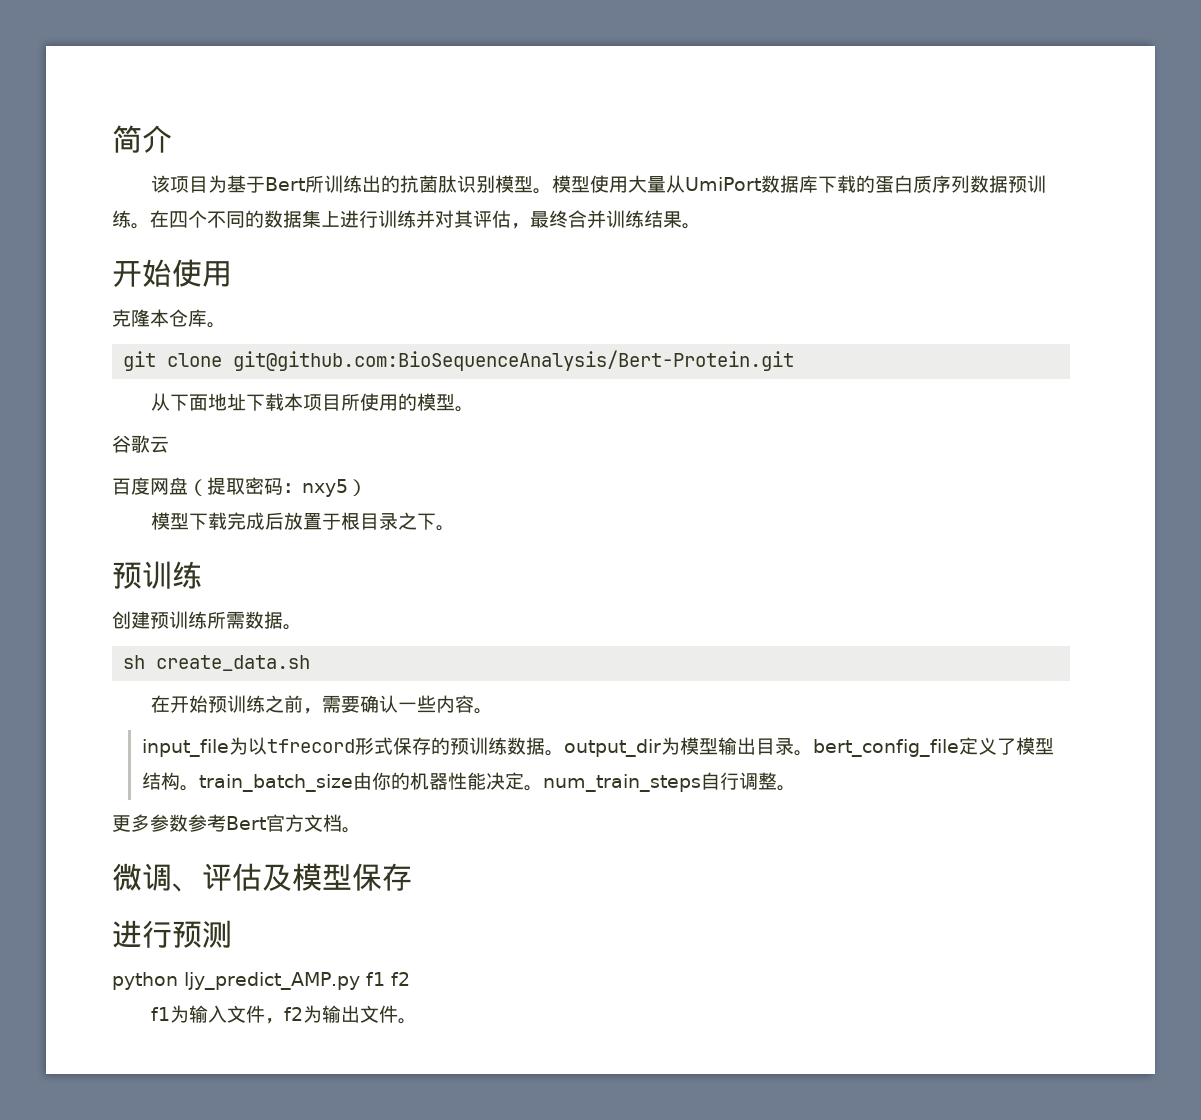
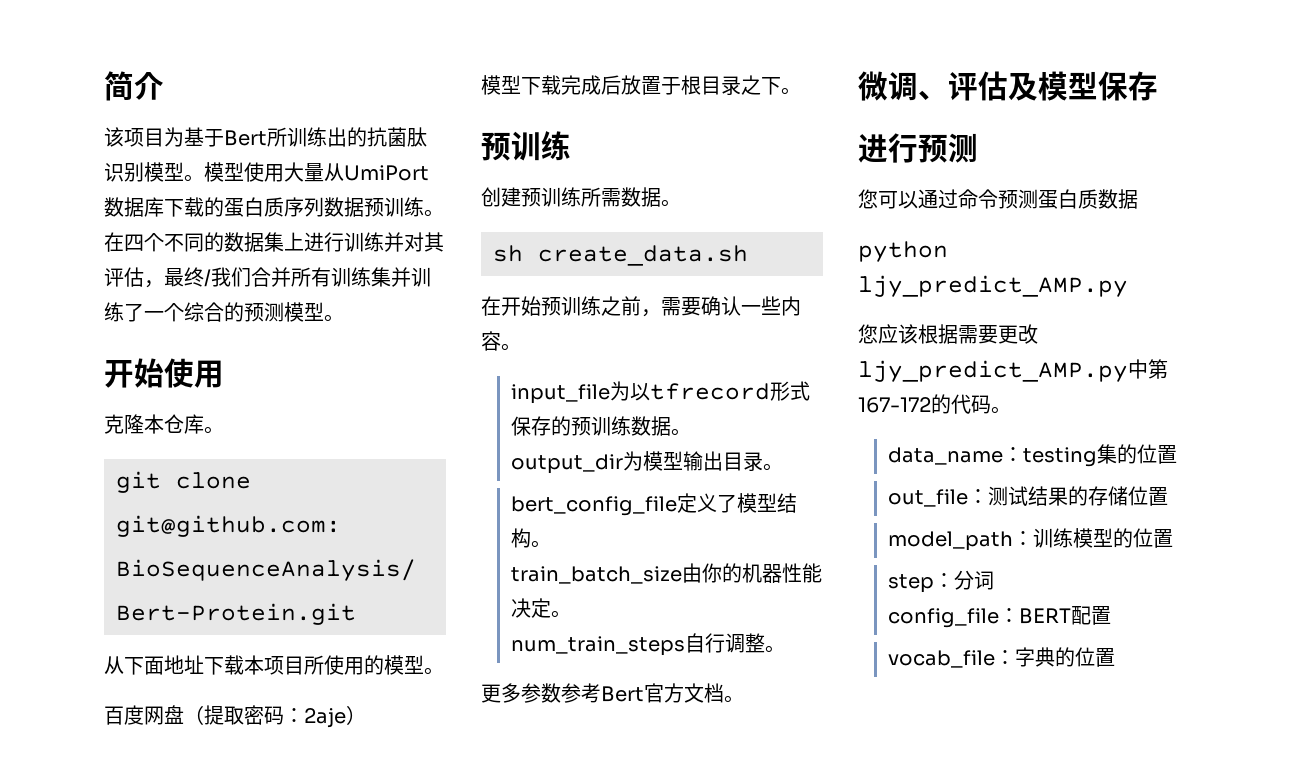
- 在四个不同的数据集上进行训练并对其评估，最终合并训练结果。
+ 在四个不同的数据集上进行训练并对其评估，最终/我们合并所有训练集并训练了一个综合的预测模型。
- 谷歌云
- 百度网盘（提取密码：nxy5）
+ 百度网盘（提取密码：2aje）
- input_file为以tfrecord形式保存的预训练数据。output_dir为模型输出目录。bert_config_file定义了模型结构。train_batch_size由你的机器性能决定。num_train_steps自行调整。
+ input_file为以tfrecord形式保存的预训练数据。
+ output_dir为模型输出目录。
+ bert_config_file定义了模型结构。
+ train_batch_size由你的机器性能决定。
+ num_train_steps自行调整。
- python ljy_predict_AMP.py f1 f2
- f1为输入文件，f2为输出文件。
+ 您可以通过命令预测蛋白质数据
+ python ljy_predict_AMP.py
+ 您应该根据需要更改ljy_predict_AMP.py中第167-172的代码。
+ data_name：testing集的位置
+ out_file：测试结果的存储位置
+ model_path：训练模型的位置
+ step：分词
+ config_file：BERT配置
+ vocab_file：字典的位置

